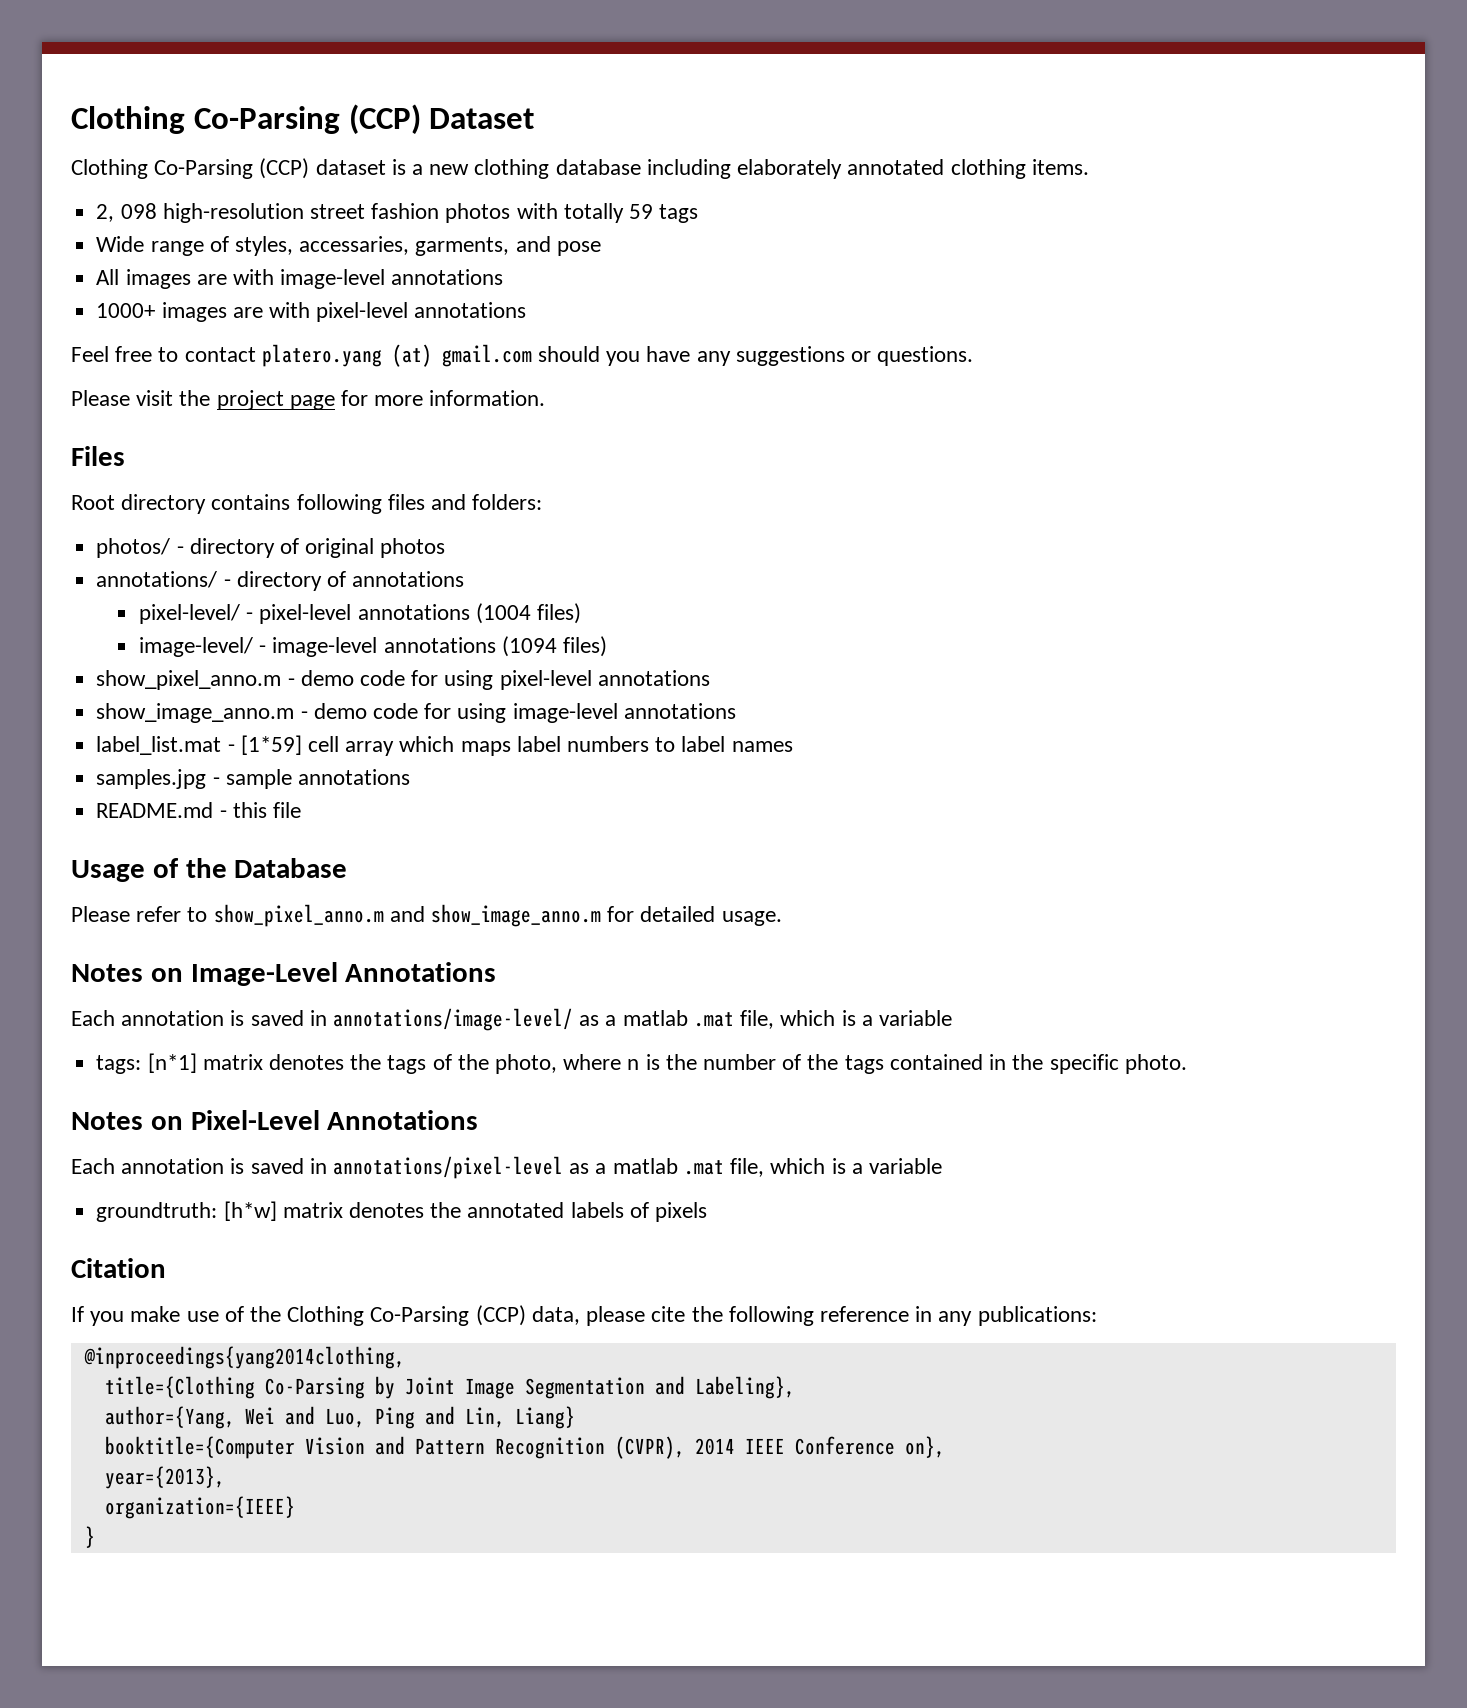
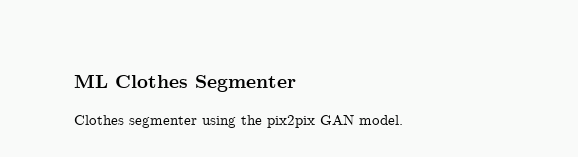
- Clothing Co-Parsing (CCP) Dataset
- Clothing Co-Parsing (CCP) dataset is a new clothing database including elaborately annotated clothing items.
- 2, 098 high-resolution street fashion photos with totally 59 tags
- Wide range of styles, accessaries, garments, and pose
- All images are with image-level annotations
- 1000+ images are with pixel-level annotations
- Feel free to contact platero.yang (at) gmail.com should you have any suggestions or questions.
- Please visit the project page for more information.
- Files
- Root directory contains following files and folders:
- photos/ - directory of original photos
- annotations/ - directory of annotations
- pixel-level/ - pixel-level annotations (1004 files)
- image-level/ - image-level annotations (1094 files)
- show_pixel_anno.m - demo code for using pixel-level annotations
- show_image_anno.m - demo code for using image-level annotations
- label_list.mat - [1*59] cell array which maps label numbers to label names
- samples.jpg - sample annotations
- README.md - this file
- Usage of the Database
- Please refer to show_pixel_anno.m and show_image_anno.m for detailed usage.
- Notes on Image-Level Annotations
- Each annotation is saved in annotations/image-level/ as a matlab .mat file, which is a variable
- tags: [n*1] matrix denotes the tags of the photo, where n is the number of the tags contained in the specific photo.
- Notes on Pixel-Level Annotations
- Each annotation is saved in annotations/pixel-level as a matlab .mat file, which is a variable
- groundtruth: [h*w] matrix denotes the annotated labels of pixels
- Citation
- If you make use of the Clothing Co-Parsing (CCP) data, please cite the following reference in any publications:
- @inproceedings{yang2014clothing,
- title={Clothing Co-Parsing by Joint Image Segmentation and Labeling},
- author={Yang, Wei and Luo, Ping and Lin, Liang}
- booktitle={Computer Vision and Pattern Recognition (CVPR), 2014 IEEE Conference on},
- year={2013},
- organization={IEEE}
- }
+ ML Clothes Segmenter
+ Clothes segmenter using the pix2pix GAN model.

